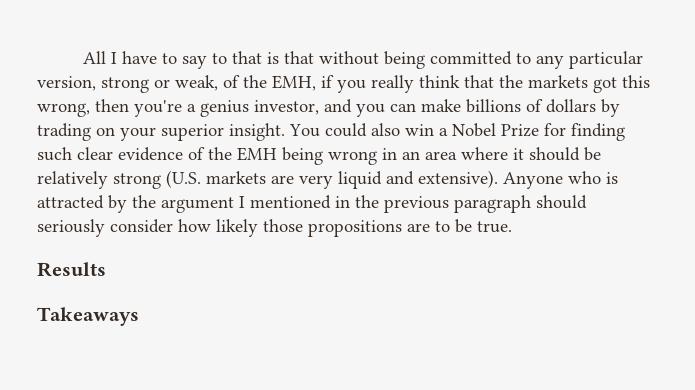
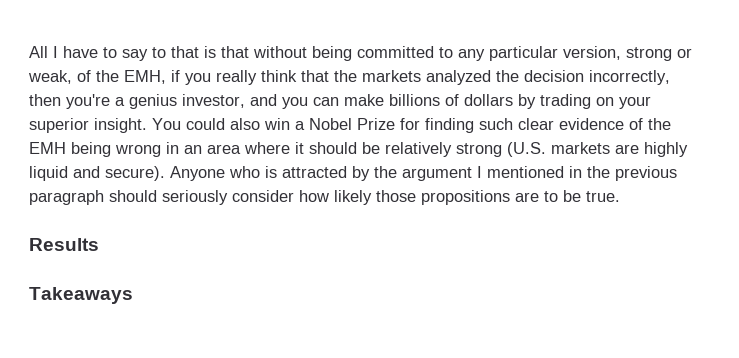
- All I have to say to that is that without being committed to any particular version, strong or weak, of the EMH, if you really think that the markets got this wrong, then you're a genius investor, and you can make billions of dollars by trading on your superior insight.
+ All I have to say to that is that without being committed to any particular version, strong or weak, of the EMH, if you really think that the markets analyzed the decision incorrectly, then you're a genius investor, and you can make billions of dollars by trading on your superior insight.
- You could also win a Nobel Prize for finding such clear evidence of the EMH being wrong in an area where it should be relatively strong (U.S. markets are very liquid and extensive).
+ You could also win a Nobel Prize for finding such clear evidence of the EMH being wrong in an area where it should be relatively strong (U.S. markets are highly liquid and secure).

